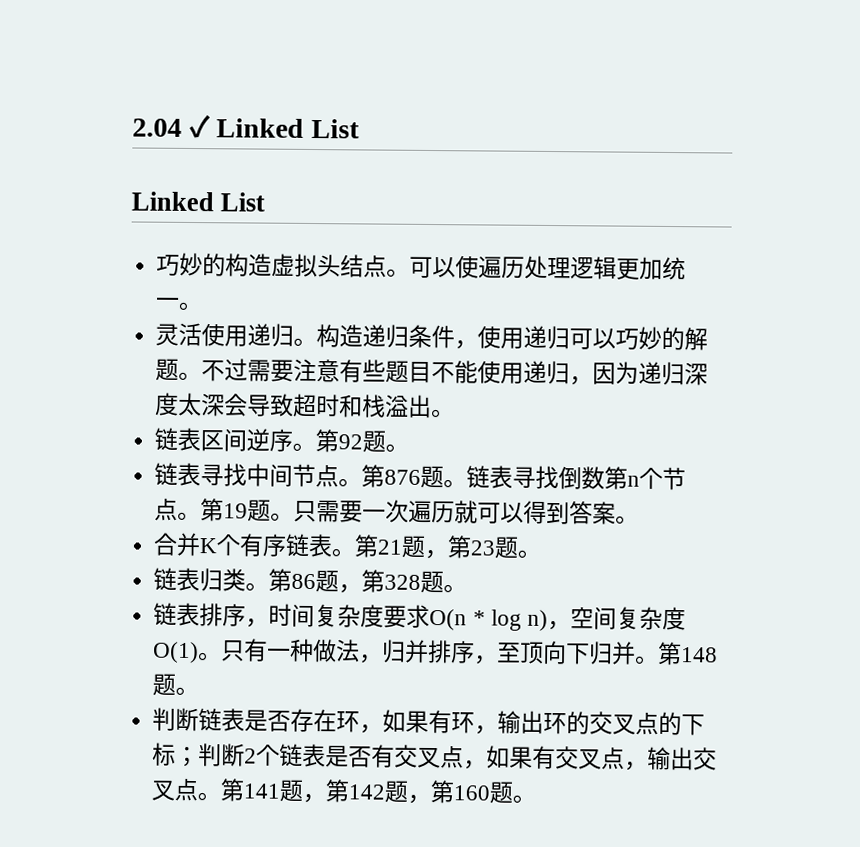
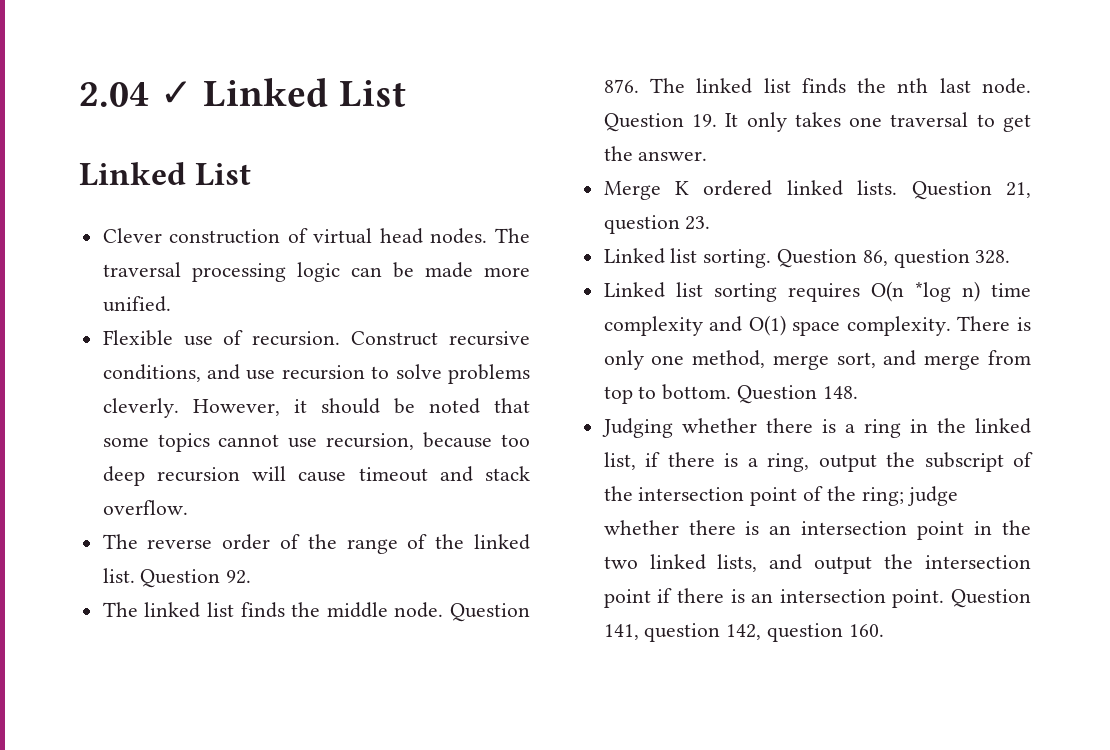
- 巧妙的构造虚拟头结点。可以使遍历处理逻辑更加统一。
- 灵活使用递归。构造递归条件，使用递归可以巧妙的解题。不过需要注意有些题目不能使用递归，因为递归深度太深会导致超时和栈溢出。
- 链表区间逆序。第92题。
- 链表寻找中间节点。第876题。链表寻找倒数第n个节点。第19题。只需要一次遍历就可以得到答案。
- 合并K个有序链表。第21题，第23题。
- 链表归类。第86题，第328题。
- 链表排序，时间复杂度要求O(n * log n)，空间复杂度O(1)。只有一种做法，归并排序，至顶向下归并。第148题。
- 判断链表是否存在环，如果有环，输出环的交叉点的下标；判断2个链表是否有交叉点，如果有交叉点，输出交叉点。第141题，第142题，第160题。
+ Clever construction of virtual head nodes. The traversal processing logic can be made more unified.
+ Flexible use of recursion. Construct recursive conditions, and use recursion to solve problems cleverly. However, it should be noted that some topics cannot use recursion, because too deep recursion will cause timeout and stack overflow.
+ The reverse order of the range of the linked list. Question 92.
+ The linked list finds the middle node. Question 876. The linked list finds the nth last node. Question 19. It only takes one traversal to get the answer.
+ Merge K ordered linked lists. Question 21, question 23.
+ Linked list sorting. Question 86, question 328.
+ Linked list sorting requires O(n *log n) time complexity and O(1) space complexity. There is only one method, merge sort, and merge from top to bottom. Question 148.
+ Judging whether there is a ring in the linked list, if there is a ring, output the subscript of the intersection point of the ring; judge whether there is an intersection point in the two linked lists, and output the intersection point if there is an intersection point. Question 141, question 142, question 160.

